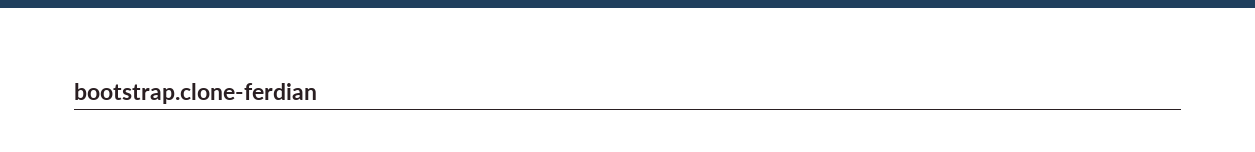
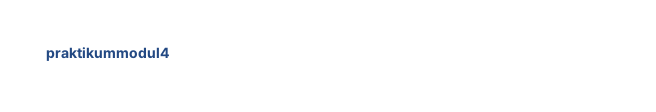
- bootstrap.clone-ferdian
+ praktikummodul4

